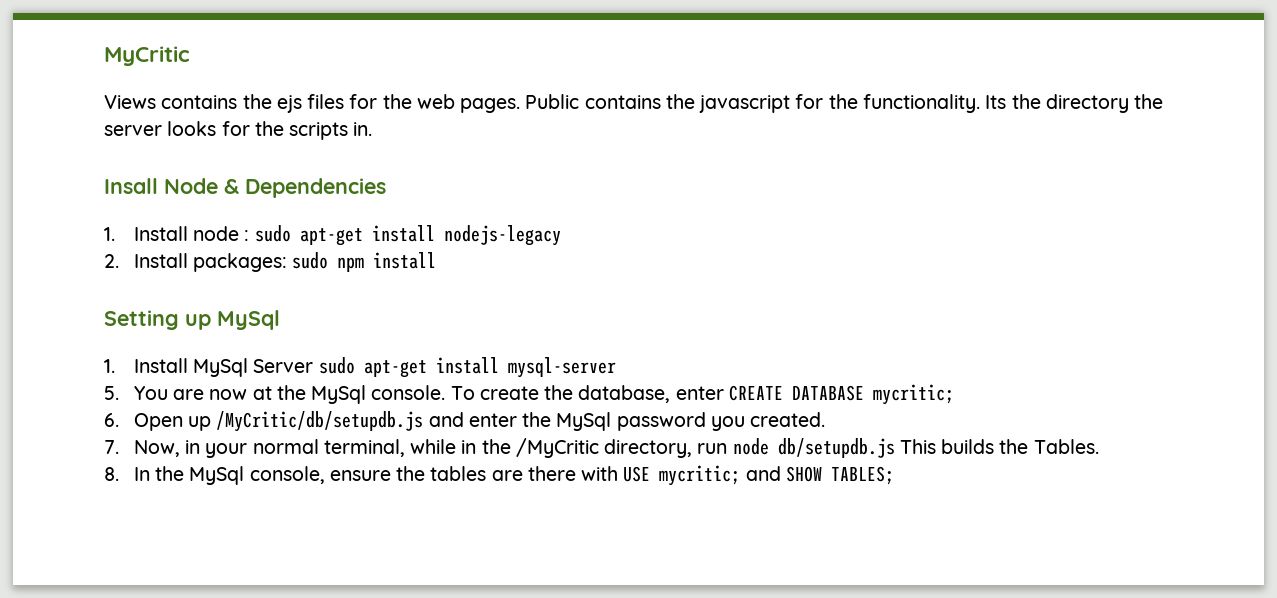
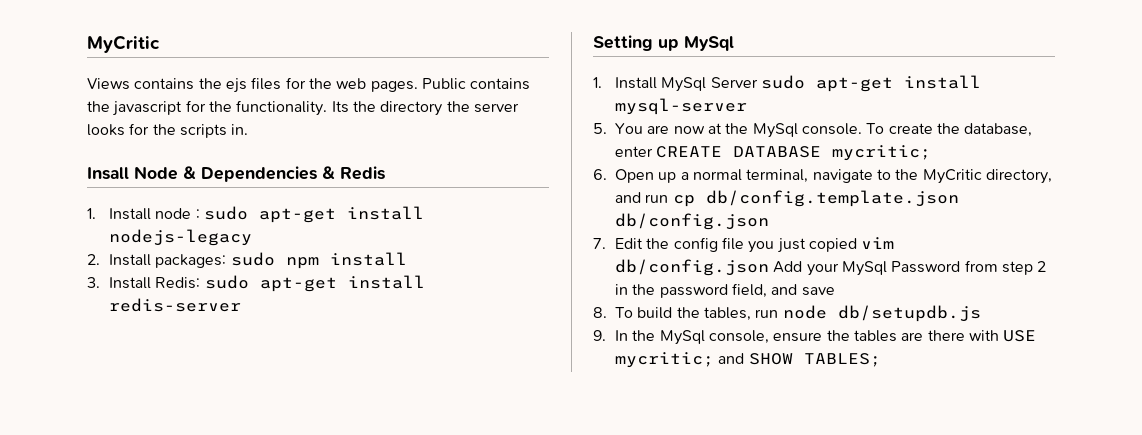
- Insall Node & Dependencies
+ Insall Node & Dependencies & Redis
+ 3. Install Redis: sudo apt-get install redis-server
- 6. Open up /MyCritic/db/setupdb.js and enter the MySql password you created.
- 7. Now, in your normal terminal, while in the /MyCritic directory, run node db/setupdb.js This builds the Tables.
- 8. In the MySql console, ensure the tables are there with USE mycritic; and SHOW TABLES;
+ 6. Open up a normal terminal, navigate to the MyCritic directory, and run cp db/config.template.json db/config.json
+ 7. Edit the config file you just copied vim db/config.json Add your MySql Password from step 2 in the password field, and save
+ 8. To build the tables, run node db/setupdb.js
+ 9. In the MySql console, ensure the tables are there with USE mycritic; and SHOW TABLES;

